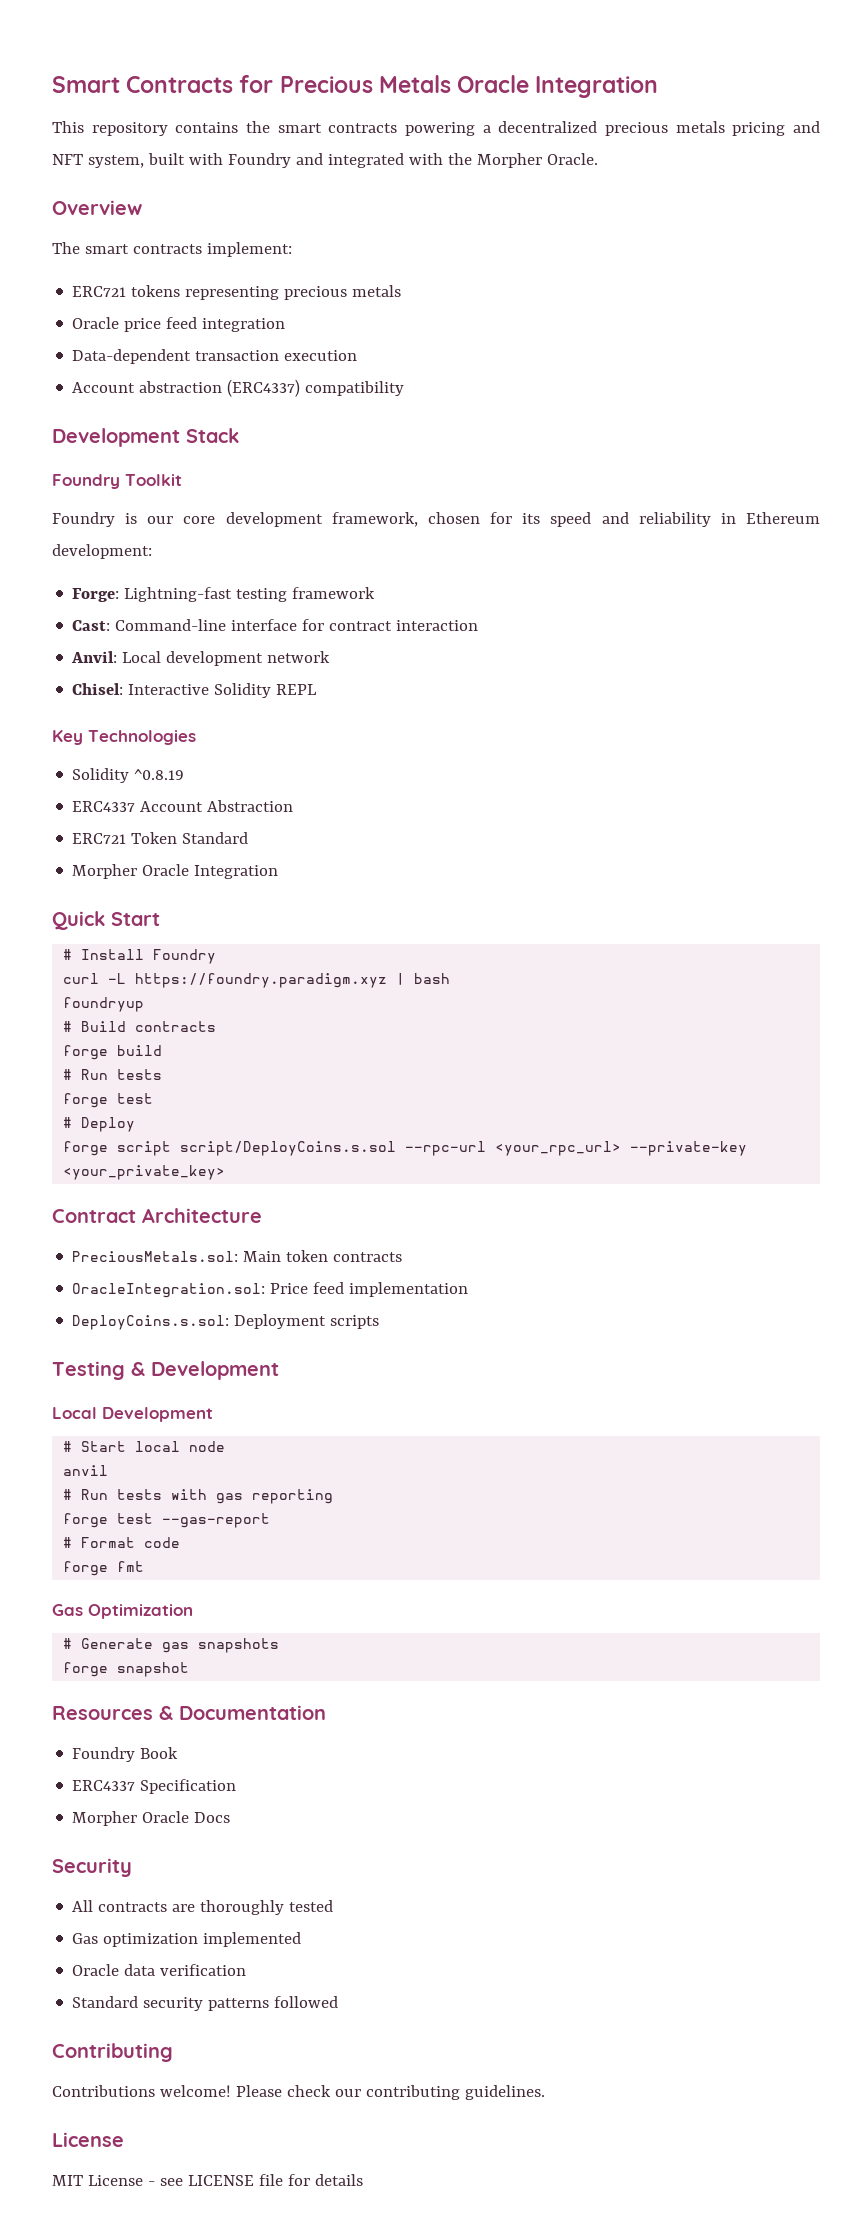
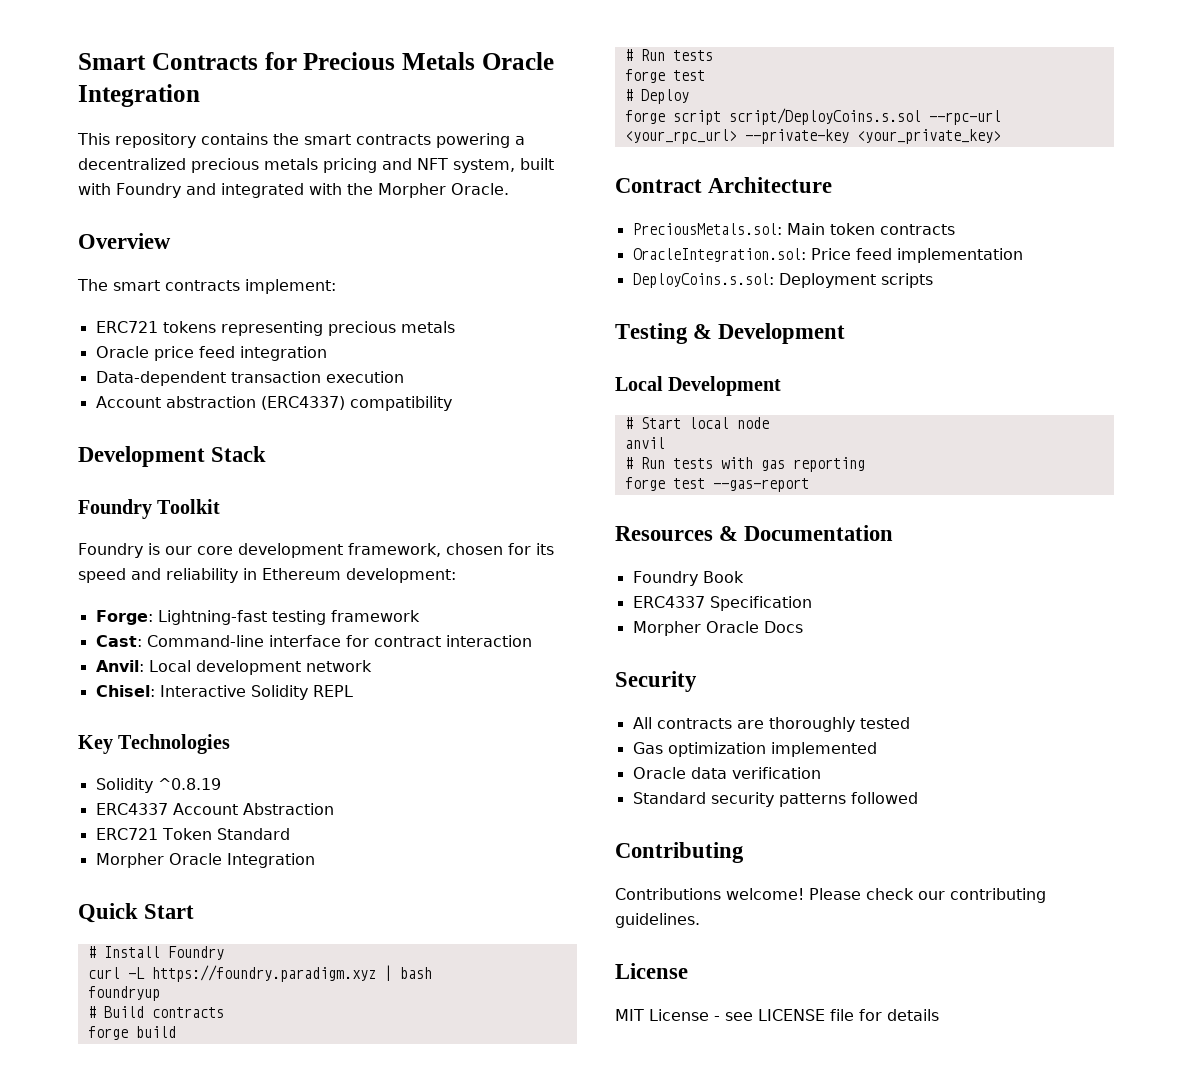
- # Format code
- forge fmt
- Gas Optimization
- # Generate gas snapshots
- forge snapshot

